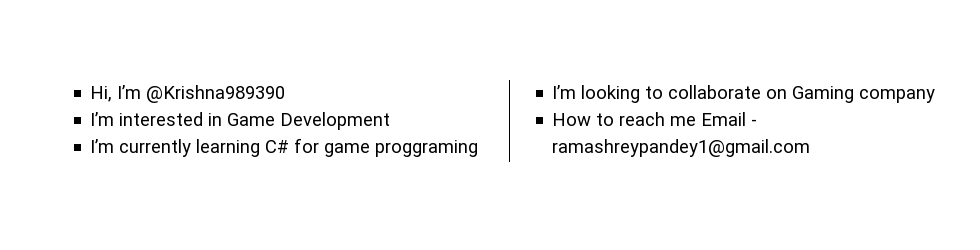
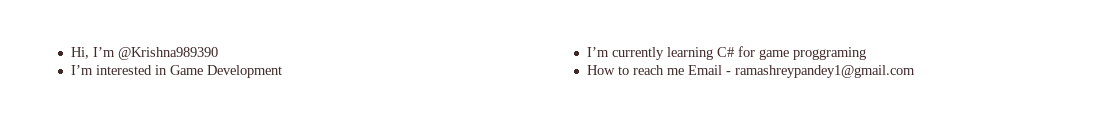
- I’m looking to collaborate on Gaming company

